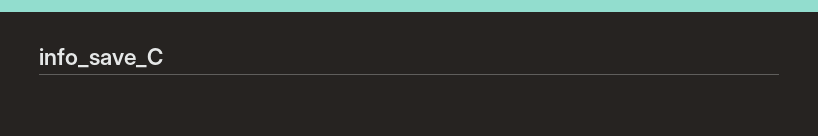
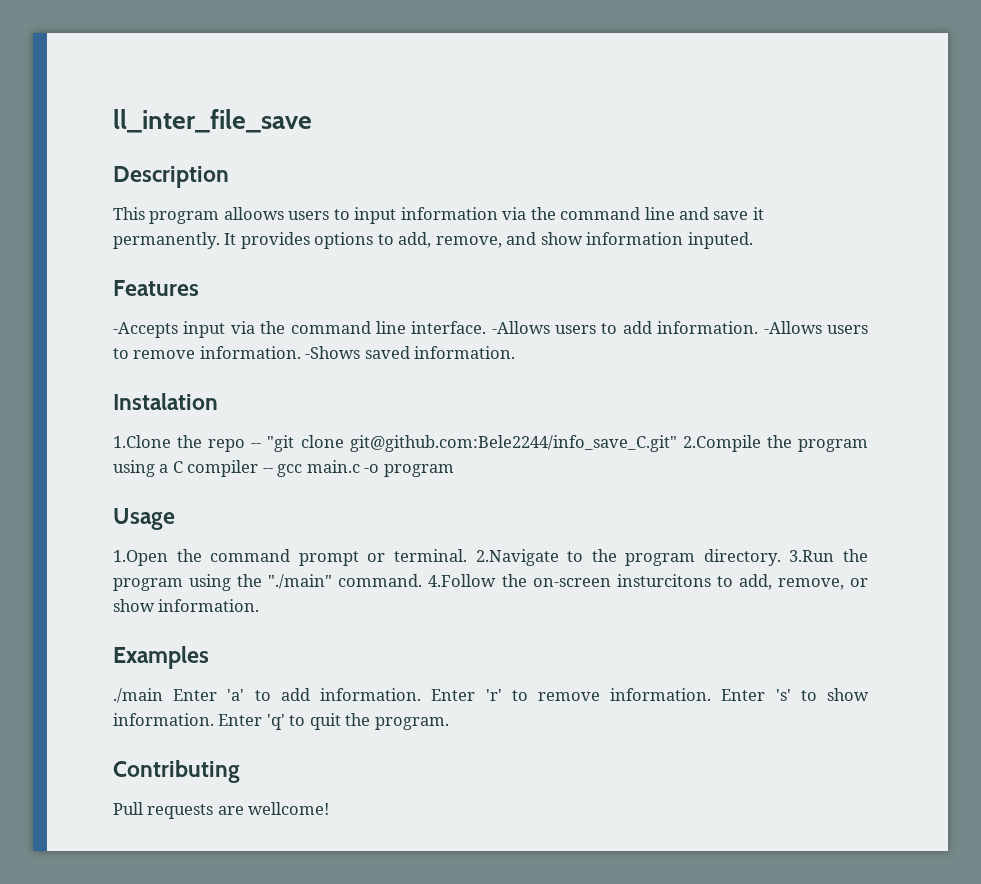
- info_save_C
+ ll_inter_file_save
+ Description
+ This program alloows users to input information via the command line and save it permanently. It provides options to add, remove, and show information inputed.
+ Features
+ -Accepts input via the command line interface. -Allows users to add information. -Allows users to remove information. -Shows saved information.
+ Instalation
+ 1.Clone the repo -- "git clone git@github.com:Bele2244/info_save_C.git" 2.Compile the program using a C compiler -- gcc main.c -o program
+ Usage
+ 1.Open the command prompt or terminal. 2.Navigate to the program directory. 3.Run the program using the "./main" command. 4.Follow the on-screen insturcitons to add, remove, or show information.
+ Examples
+ ./main Enter 'a' to add information. Enter 'r' to remove information. Enter 's' to show information. Enter 'q' to quit the program.
+ Contributing
+ Pull requests are wellcome!

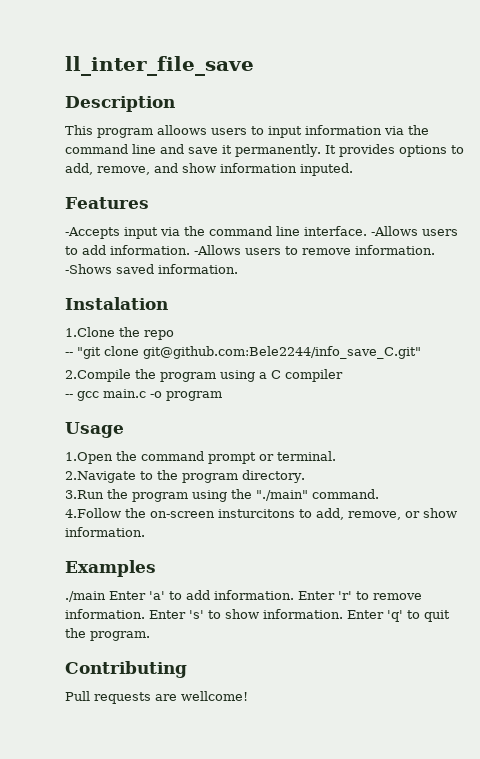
- 1.Clone the repo -- "git clone git@github.com:Bele2244/info_save_C.git" 2.Compile the program using a C compiler -- gcc main.c -o program
+ 1.Clone the repo
+ -- "git clone git@github.com:Bele2244/info_save_C.git"
+ 2.Compile the program using a C compiler
+ -- gcc main.c -o program
- 1.Open the command prompt or terminal. 2.Navigate to the program directory. 3.Run the program using the "./main" command. 4.Follow the on-screen insturcitons to add, remove, or show information.
+ 1.Open the command prompt or terminal.
+ 2.Navigate to the program directory.
+ 3.Run the program using the "./main" command.
+ 4.Follow the on-screen insturcitons to add, remove, or show information.

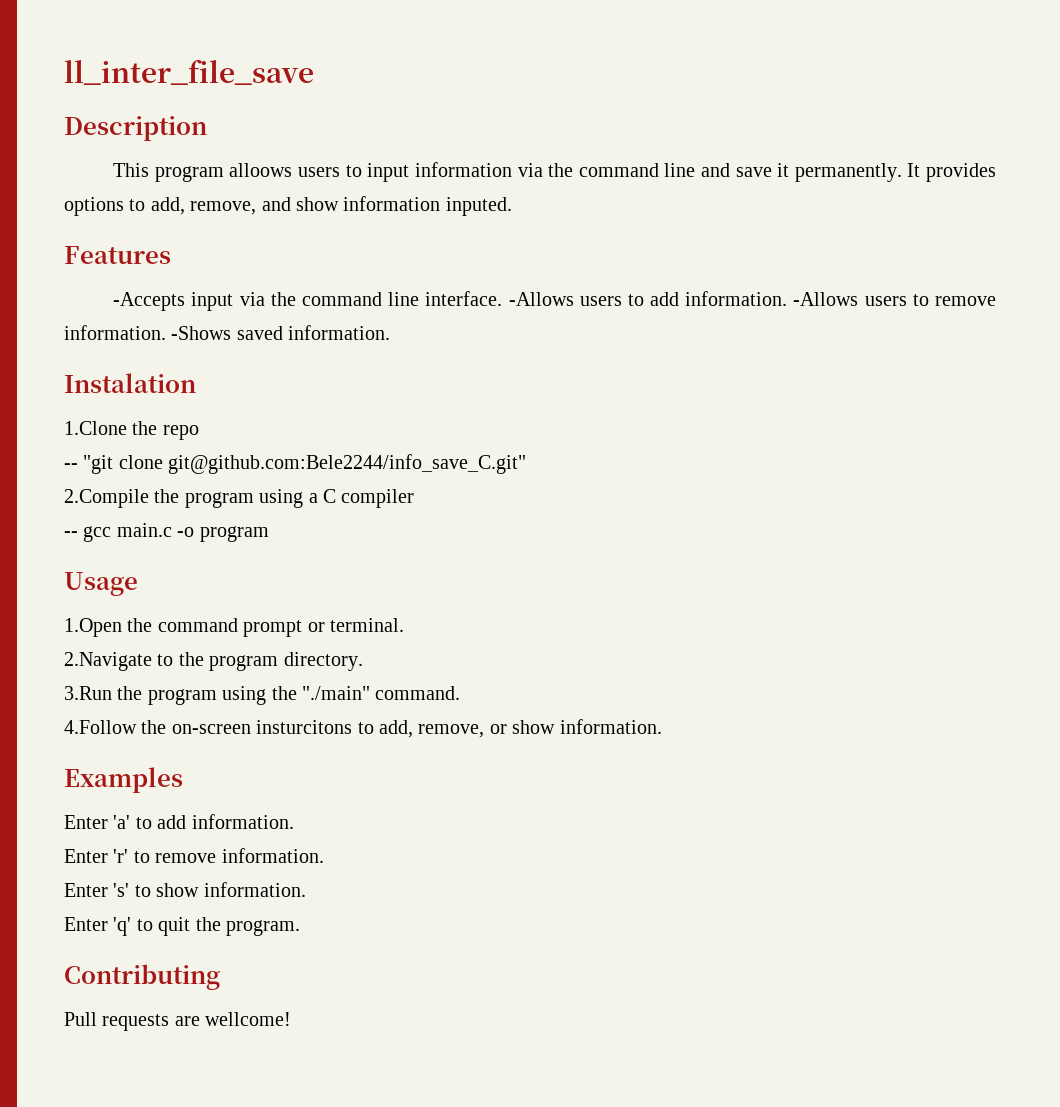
- ./main Enter 'a' to add information. Enter 'r' to remove information. Enter 's' to show information. Enter 'q' to quit the program.
+ Enter 'a' to add information.
+ Enter 'r' to remove information.
+ Enter 's' to show information.
+ Enter 'q' to quit the program.

